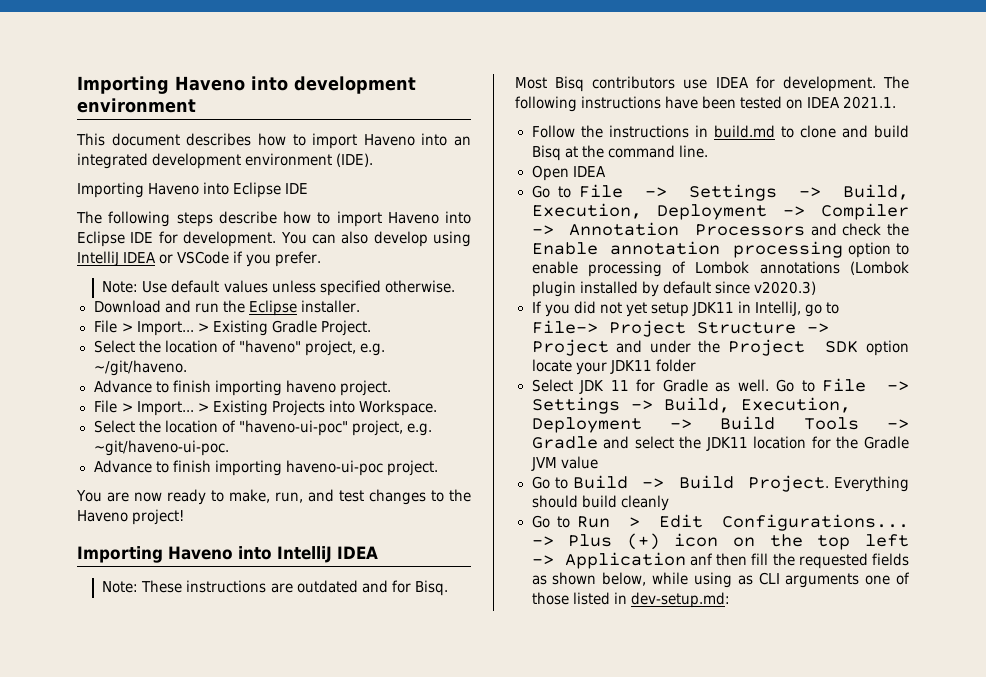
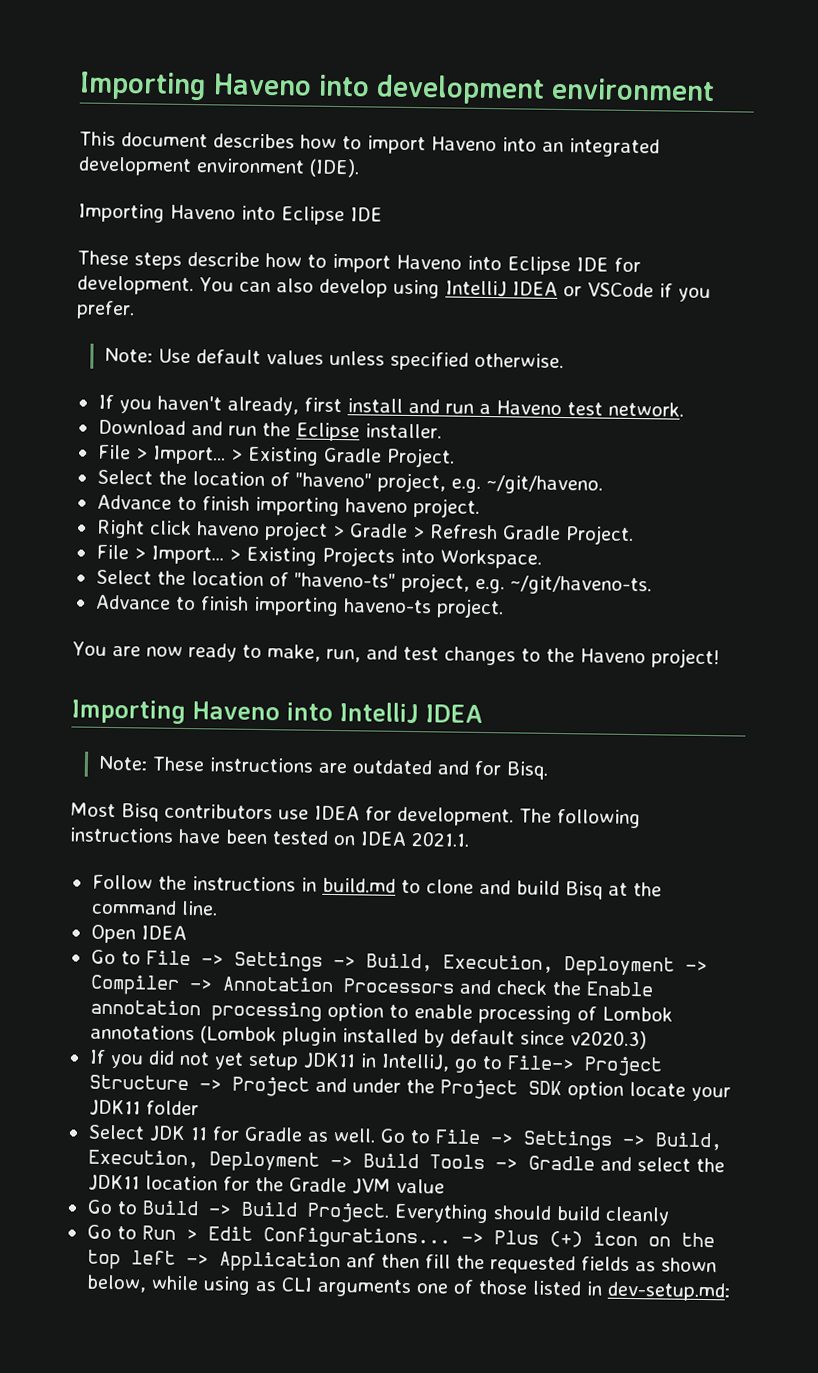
- The following steps describe how to import Haveno into Eclipse IDE for development.
+ These steps describe how to import Haveno into Eclipse IDE for development.
+ If you haven't already, first install and run a Haveno test network.
+ Right click haveno project > Gradle > Refresh Gradle Project.
- Select the location of "haveno-ui-poc" project, e.g. ~git/haveno-ui-poc.
- Advance to finish importing haveno-ui-poc project.
+ Select the location of "haveno-ts" project, e.g. ~/git/haveno-ts.
+ Advance to finish importing haveno-ts project.

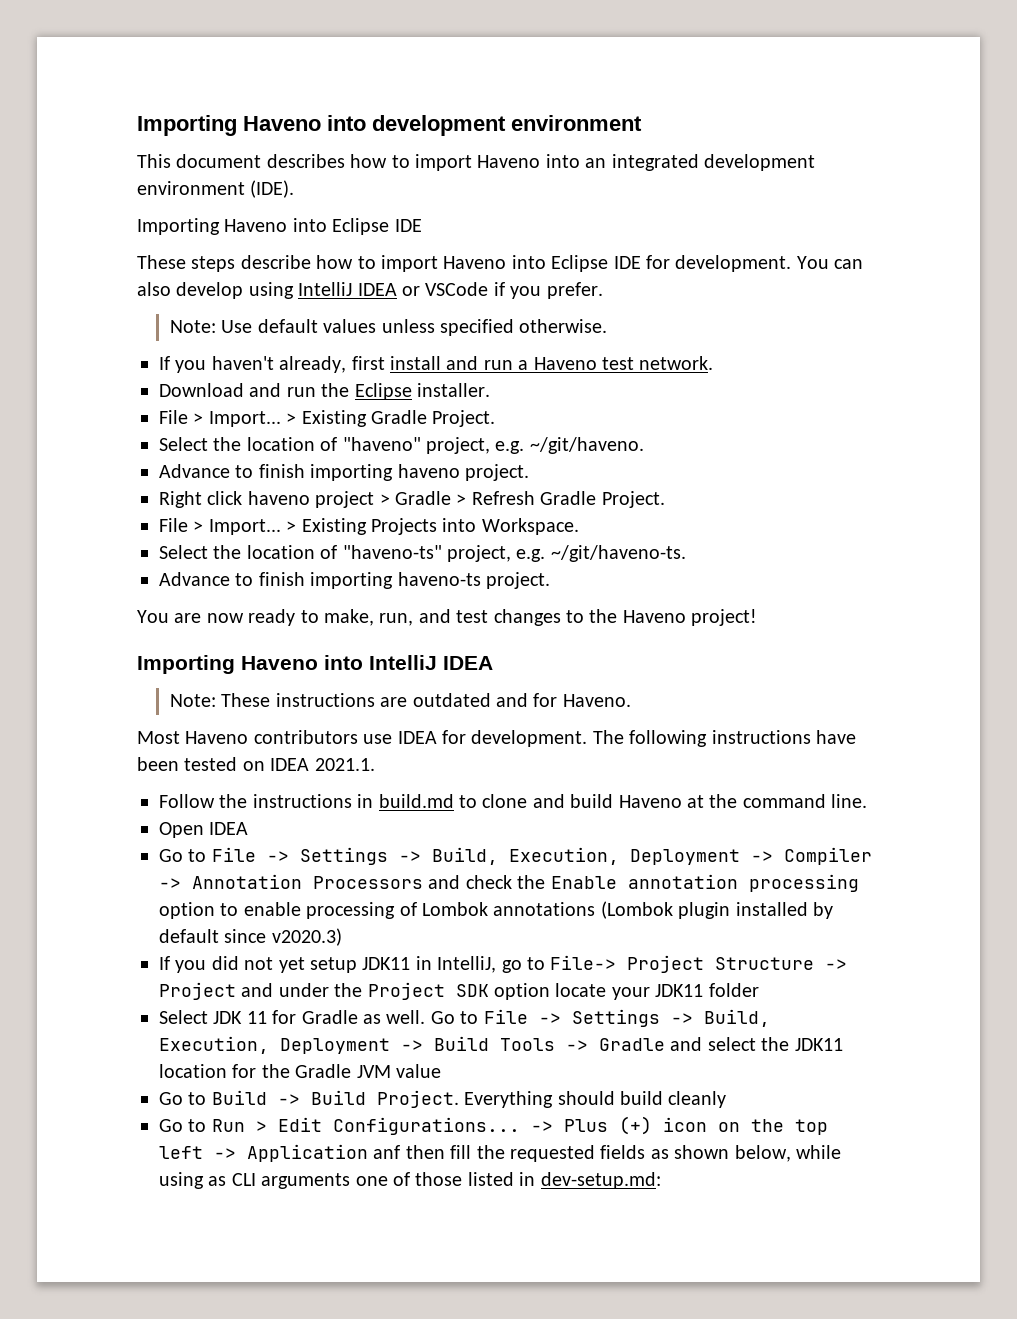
- Note: These instructions are outdated and for Bisq.
+ Note: These instructions are outdated and for Haveno.
- Most Bisq contributors use IDEA for development.
+ Most Haveno contributors use IDEA for development.
- Follow the instructions in build.md to clone and build Bisq at the command line.
+ Follow the instructions in build.md to clone and build Haveno at the command line.

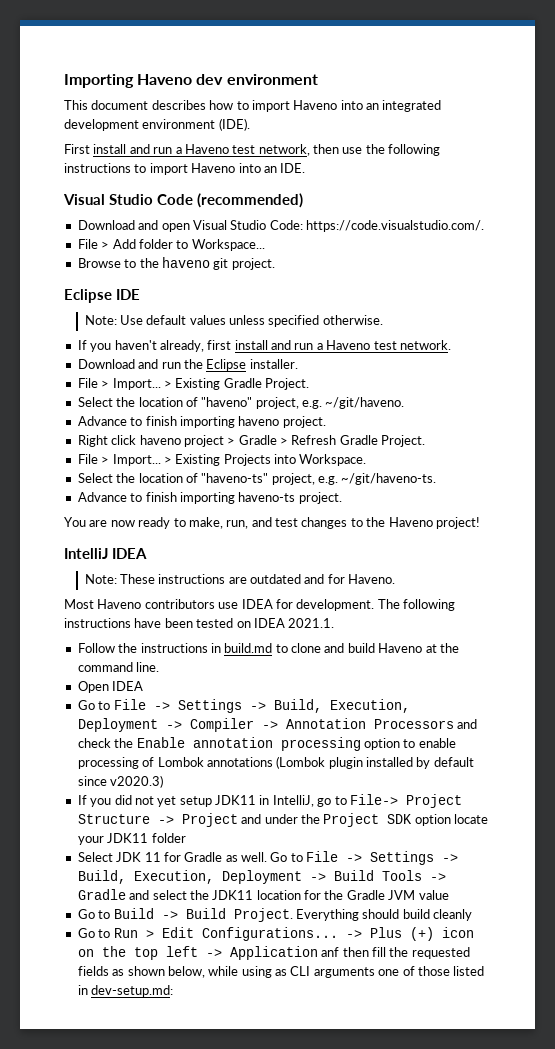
- Importing Haveno into development environment
+ Importing Haveno dev environment
- Importing Haveno into Eclipse IDE
- These steps describe how to import Haveno into Eclipse IDE for development. You can also develop using IntelliJ IDEA or VSCode if you prefer.
+ First install and run a Haveno test network, then use the following instructions to import Haveno into an IDE.
+ Visual Studio Code (recommended)
+ Download and open Visual Studio Code: https://code.visualstudio.com/.
+ File > Add folder to Workspace...
+ Browse to the haveno git project.
+ Eclipse IDE
- Importing Haveno into IntelliJ IDEA
+ IntelliJ IDEA

